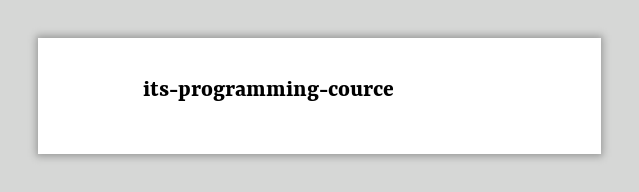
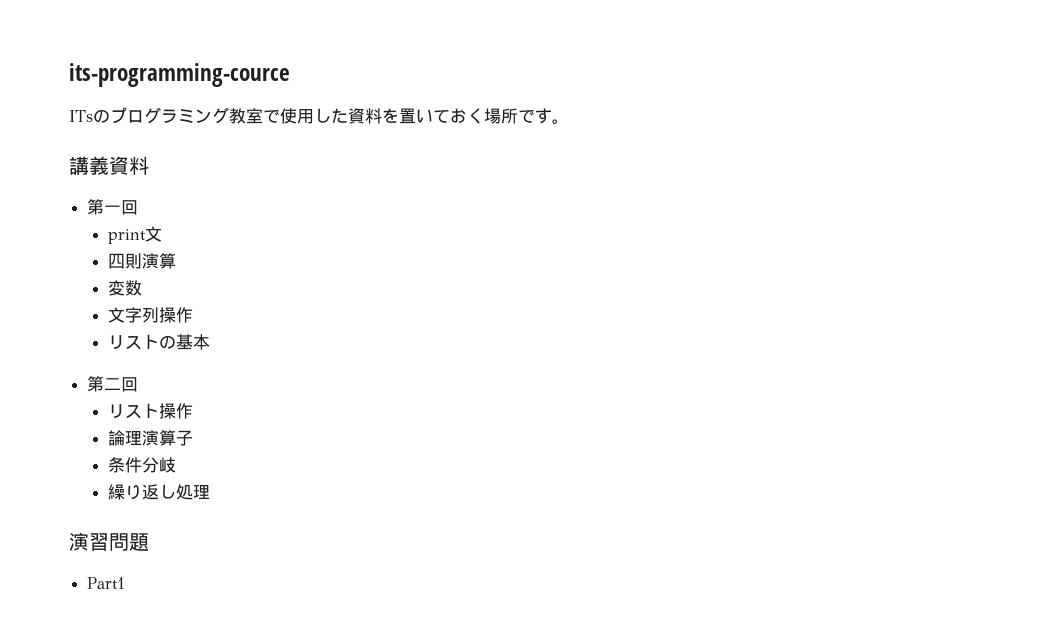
+ ITsのプログラミング教室で使用した資料を置いておく場所です。
+ 講義資料
+ 第一回
+ print文
+ 四則演算
+ 変数
+ 文字列操作
+ リストの基本
+ 第二回
+ リスト操作
+ 論理演算子
+ 条件分岐
+ 繰り返し処理
+ 演習問題
+ Part1

